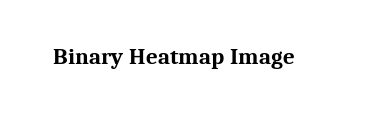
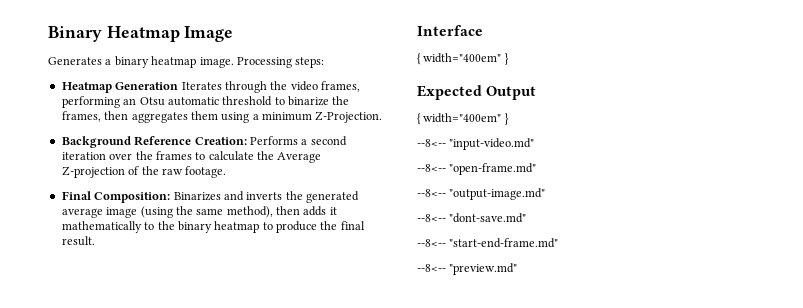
+ Generates a binary heatmap image. Processing steps:
+ Heatmap Generation Iterates through the video frames, performing an Otsu automatic threshold to binarize the frames, then aggregates them using a minimum Z-Projection.
+ Background Reference Creation: Performs a second iteration over the frames to calculate the Average Z-projection of the raw footage.
+ Final Composition: Binarizes and inverts the generated average image (using the same method), then adds it mathematically to the binary heatmap to produce the final result.
+ Interface
+ { width="400em" }
+ Expected Output
+ { width="400em" }
+ --8<-- "input-video.md"
+ --8<-- "open-frame.md"
+ --8<-- "output-image.md"
+ --8<-- "dont-save.md"
+ --8<-- "start-end-frame.md"
+ --8<-- "preview.md"

